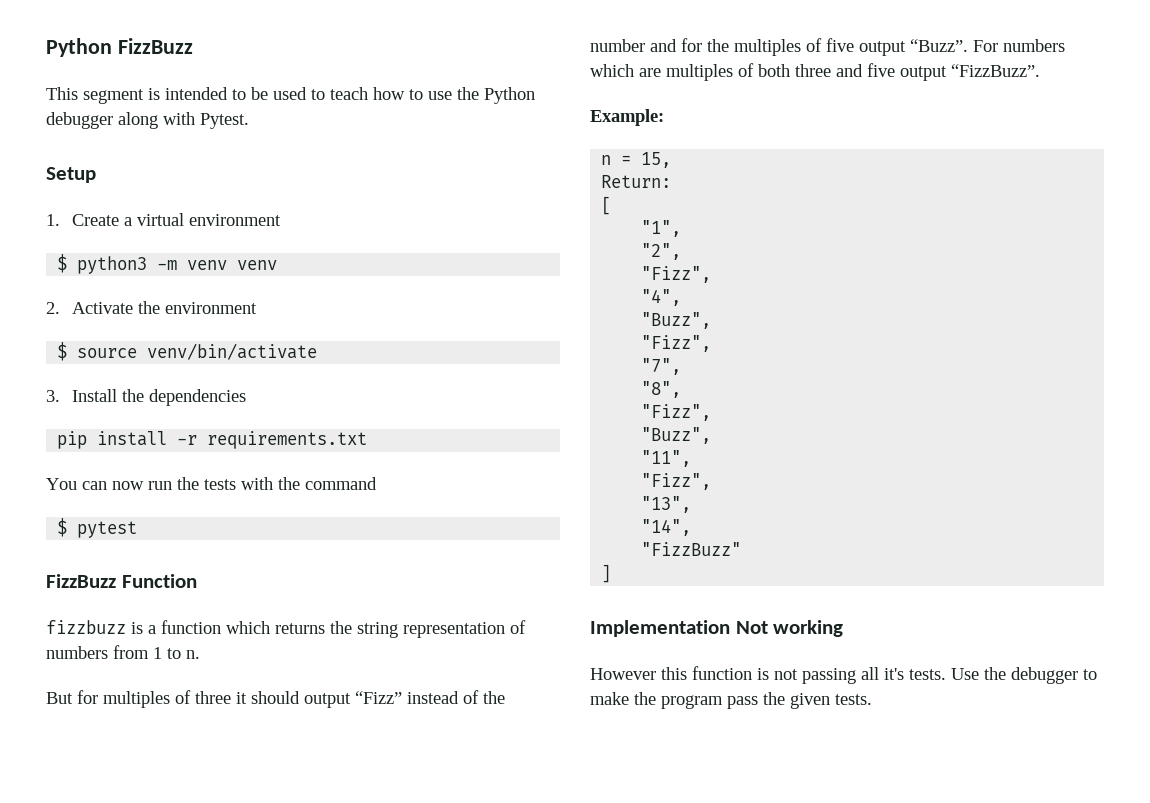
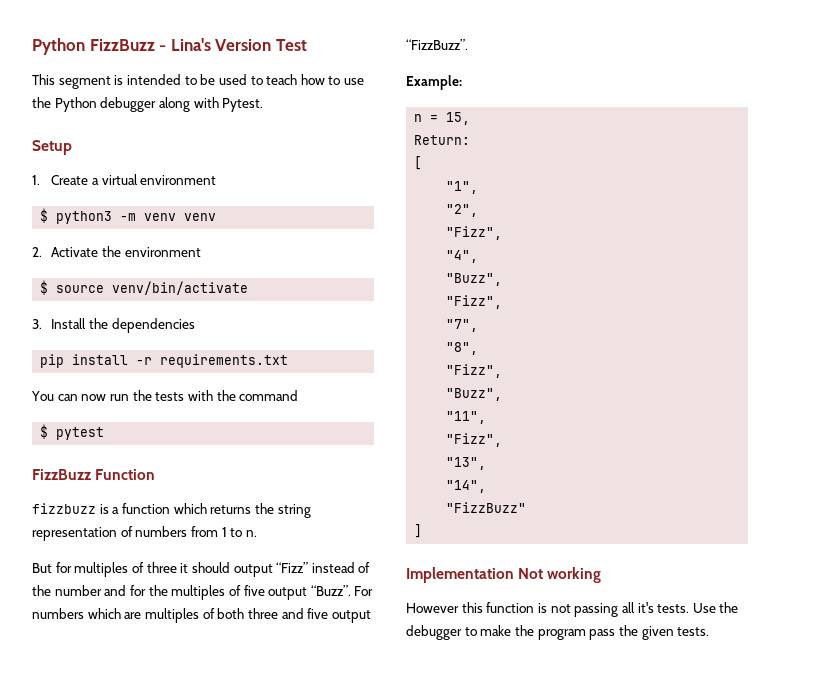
- Python FizzBuzz
+ Python FizzBuzz - Lina's Version Test

